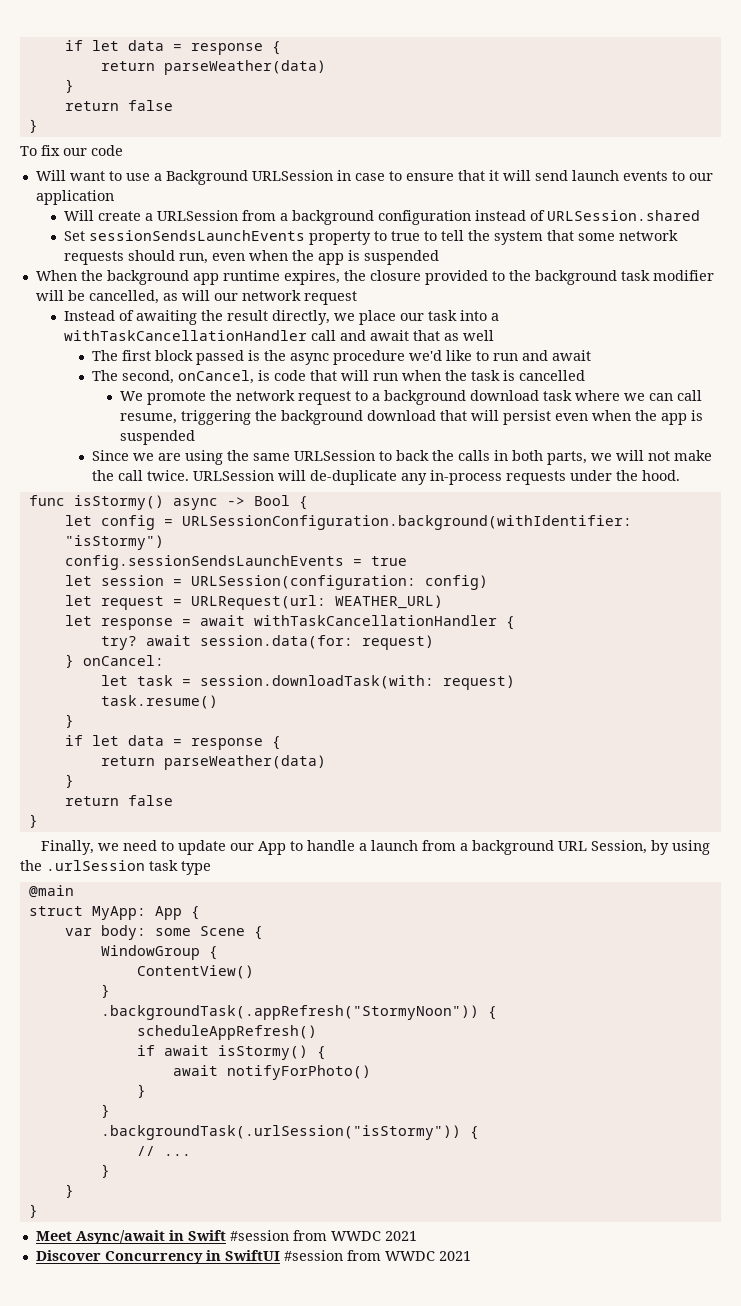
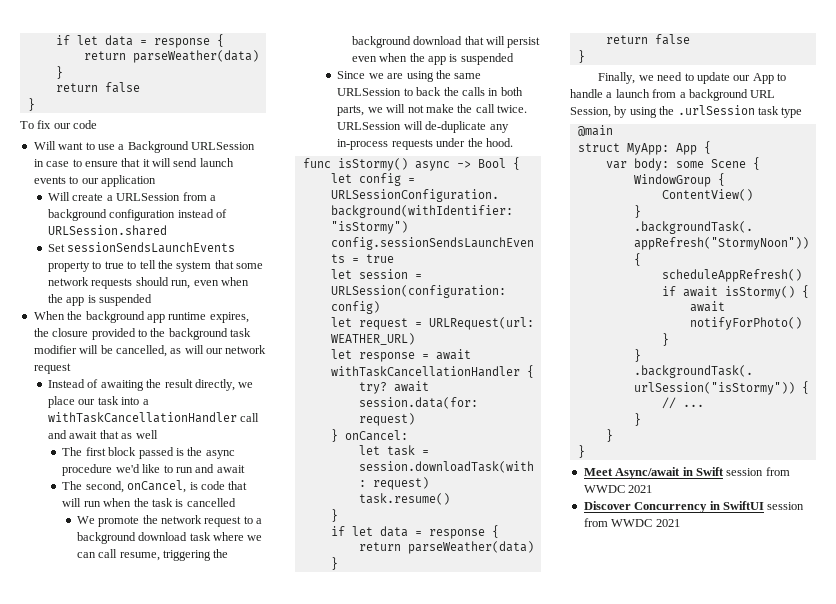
- Meet Async/await in Swift #session from WWDC 2021
+ Meet Async/await in Swift session from WWDC 2021
- Discover Concurrency in SwiftUI #session from WWDC 2021
+ Discover Concurrency in SwiftUI session from WWDC 2021

